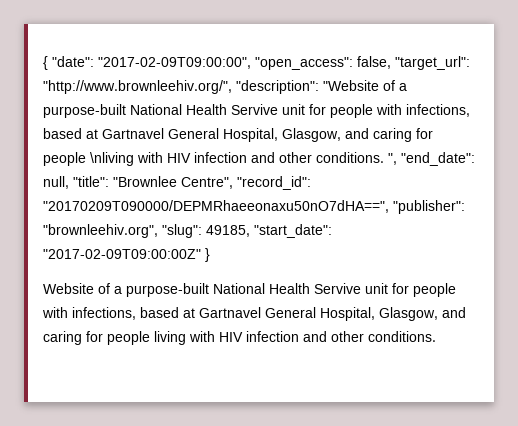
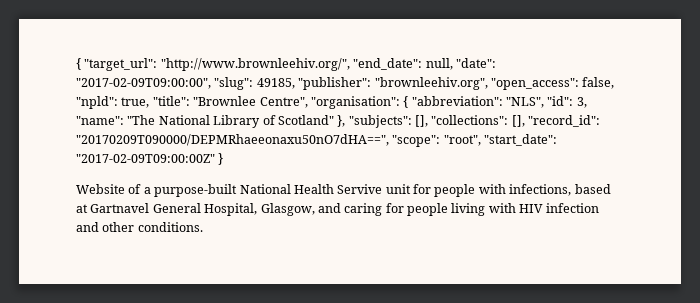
- { "date": "2017-02-09T09:00:00", "open_access": false, "target_url": "http://www.brownleehiv.org/", "description": "Website of a purpose-built National Health Servive unit for people with infections, based at Gartnavel General Hospital, Glasgow, and caring for people \nliving with HIV infection and other conditions. ", "end_date": null, "title": "Brownlee Centre", "record_id": "20170209T090000/DEPMRhaeeonaxu50nO7dHA==", "publisher": "brownleehiv.org", "slug": 49185, "start_date": "2017-02-09T09:00:00Z" }
+ { "target_url": "http://www.brownleehiv.org/", "end_date": null, "date": "2017-02-09T09:00:00", "slug": 49185, "publisher": "brownleehiv.org", "open_access": false, "npld": true, "title": "Brownlee Centre", "organisation": { "abbreviation": "NLS", "id": 3, "name": "The National Library of Scotland" }, "subjects": [], "collections": [], "record_id": "20170209T090000/DEPMRhaeeonaxu50nO7dHA==", "scope": "root", "start_date": "2017-02-09T09:00:00Z" }

